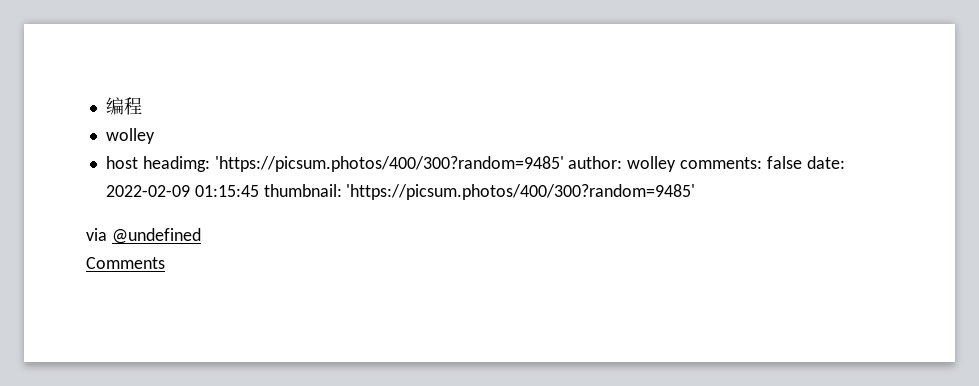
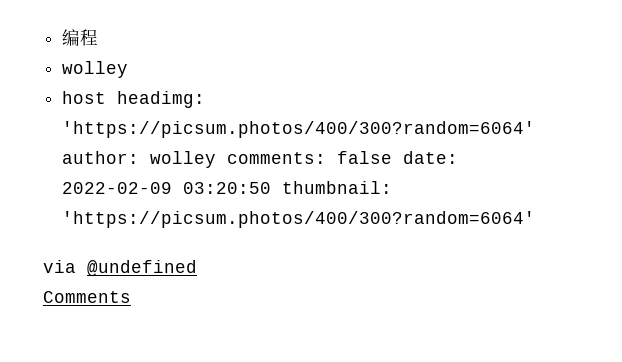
- host headimg: 'https://picsum.photos/400/300?random=9485' author: wolley comments: false date: 2022-02-09 01:15:45 thumbnail: 'https://picsum.photos/400/300?random=9485'
+ host headimg: 'https://picsum.photos/400/300?random=6064' author: wolley comments: false date: 2022-02-09 03:20:50 thumbnail: 'https://picsum.photos/400/300?random=6064'

